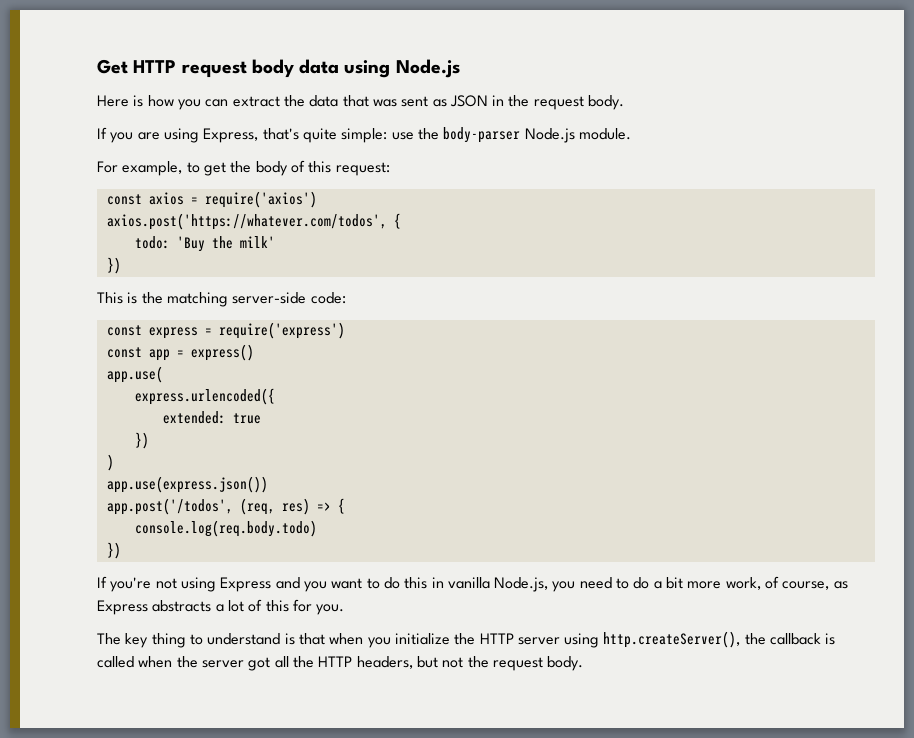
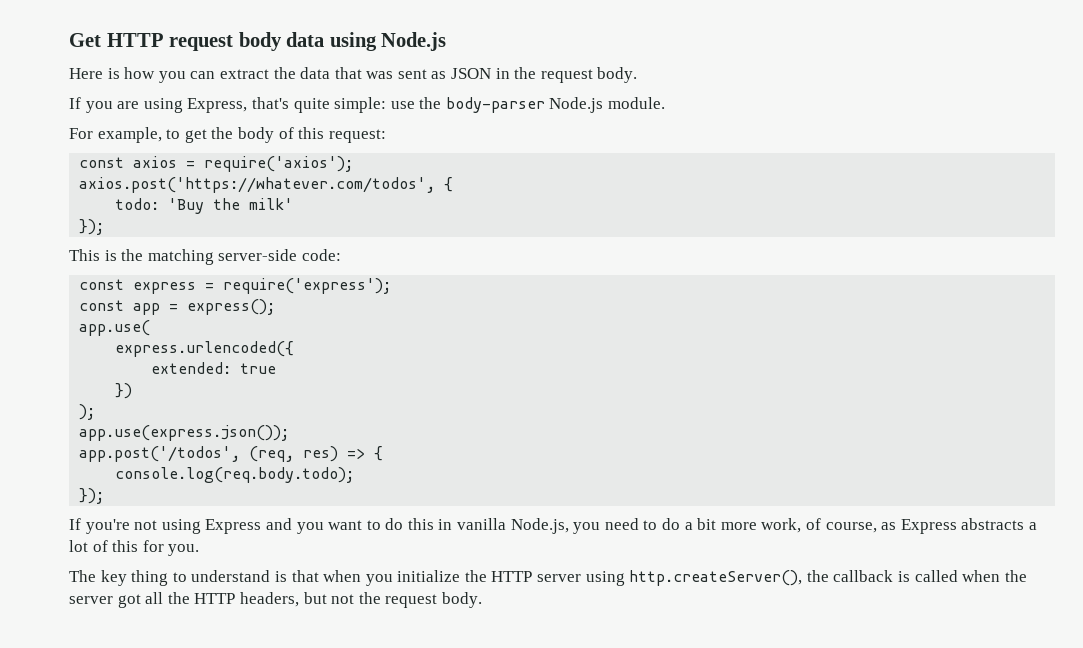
- const axios = require('axios')
+ const axios = require('axios');
  todo: 'Buy the milk'
- })
+ });
- const express = require('express')
+ const express = require('express');
- const app = express()
+ const app = express();
- )
- app.use(express.json())
+ );
+ app.use(express.json());
- console.log(req.body.todo)
- })
+ console.log(req.body.todo);
+ });

